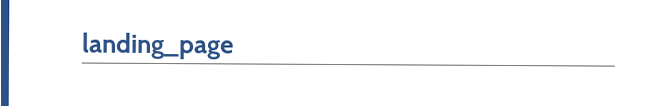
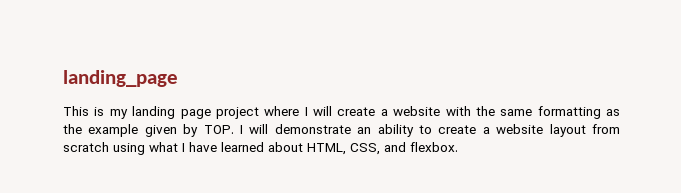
+ This is my landing page project where I will create a website with the same formatting as the example given by TOP. I will demonstrate an ability to create a website layout from scratch using what I have learned about HTML, CSS, and flexbox.

